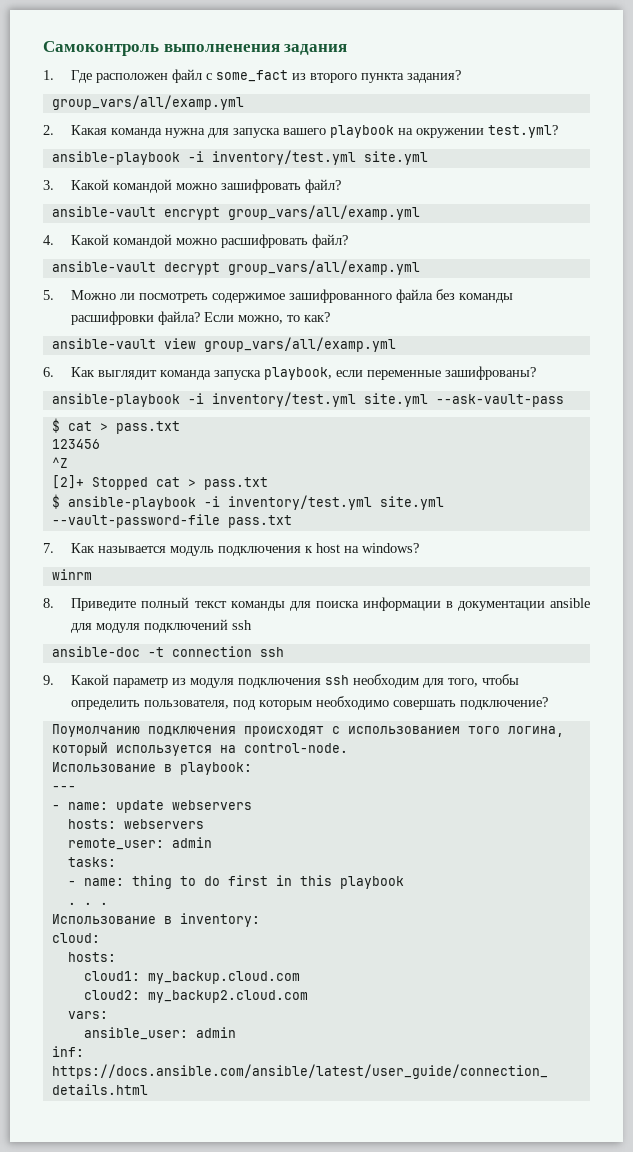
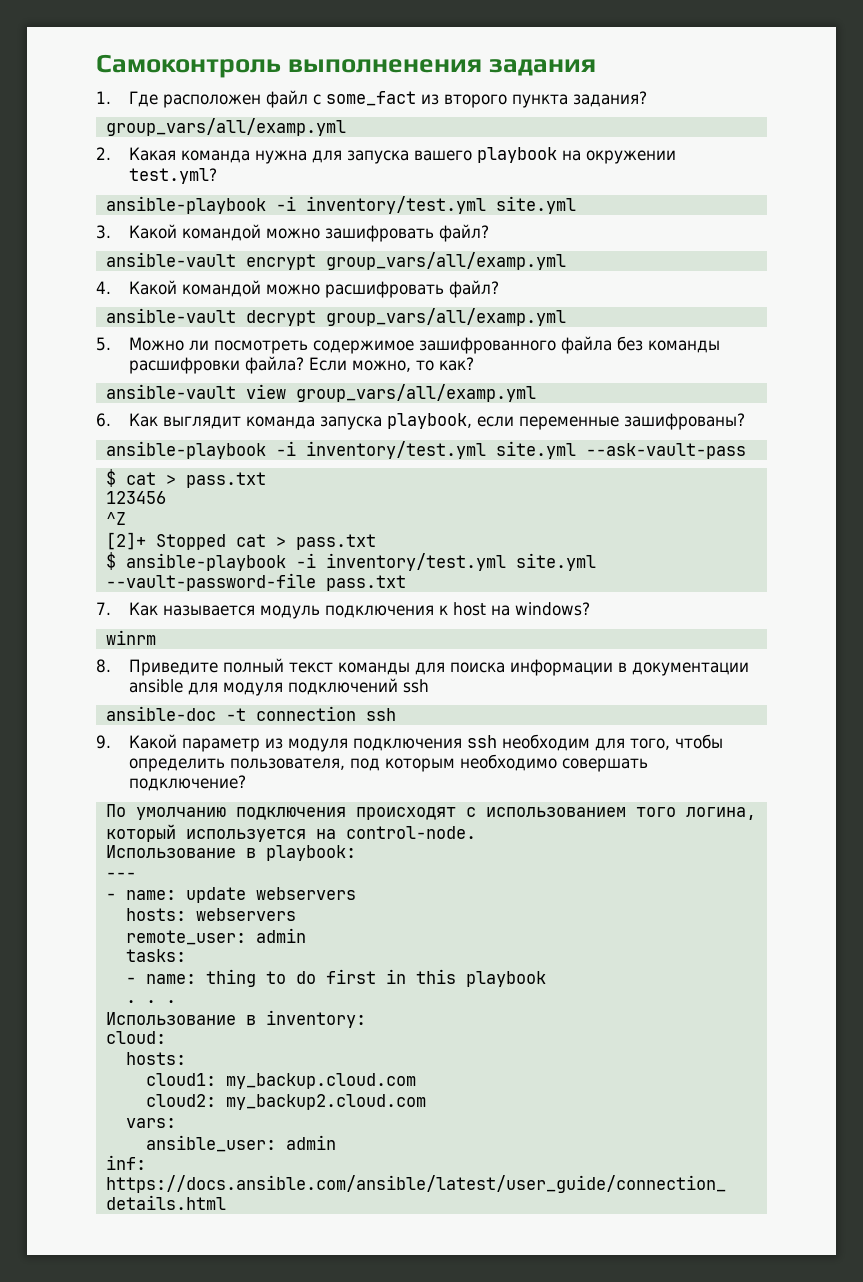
- Поумолчанию подключения происходят с использованием того логина, который используется на control-node.
+ По умолчанию подключения происходят с использованием того логина, который используется на control-node.

